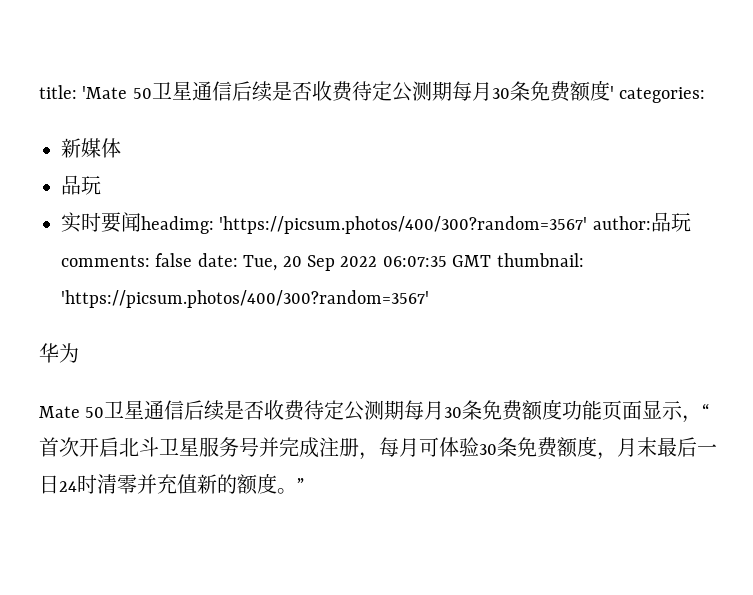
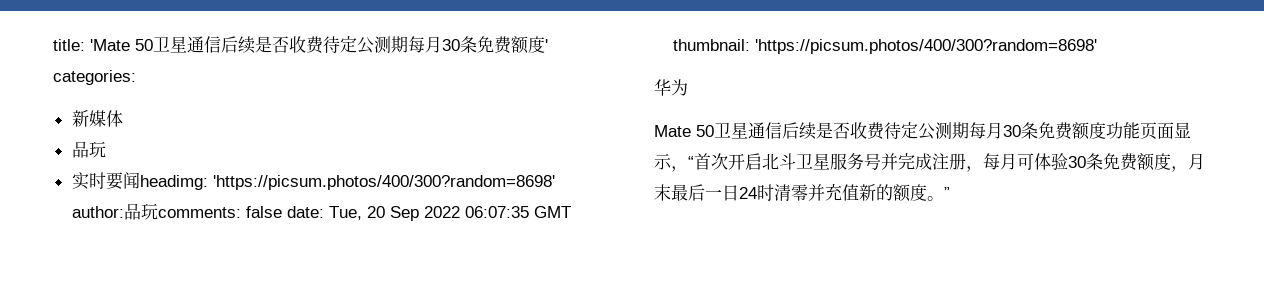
- 实时要闻headimg: 'https://picsum.photos/400/300?random=3567' author:品玩comments: false date: Tue, 20 Sep 2022 06:07:35 GMT thumbnail: 'https://picsum.photos/400/300?random=3567'
+ 实时要闻headimg: 'https://picsum.photos/400/300?random=8698' author:品玩comments: false date: Tue, 20 Sep 2022 06:07:35 GMT thumbnail: 'https://picsum.photos/400/300?random=8698'

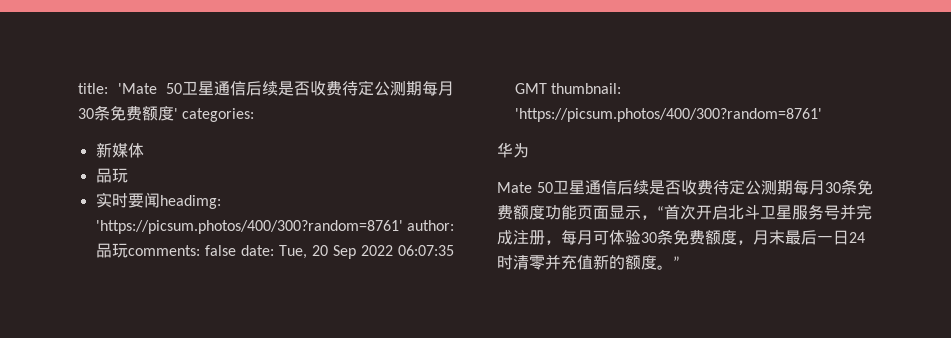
- 实时要闻headimg: 'https://picsum.photos/400/300?random=8698' author:品玩comments: false date: Tue, 20 Sep 2022 06:07:35 GMT thumbnail: 'https://picsum.photos/400/300?random=8698'
+ 实时要闻headimg: 'https://picsum.photos/400/300?random=8761' author:品玩comments: false date: Tue, 20 Sep 2022 06:07:35 GMT thumbnail: 'https://picsum.photos/400/300?random=8761'

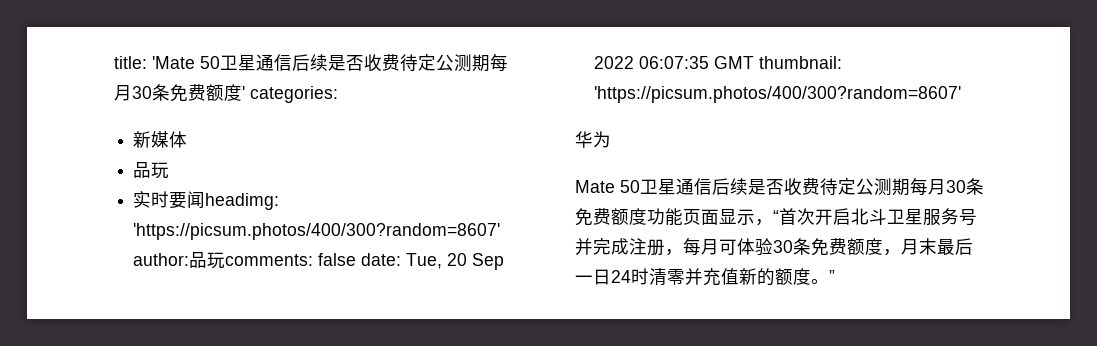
- 实时要闻headimg: 'https://picsum.photos/400/300?random=8761' author:品玩comments: false date: Tue, 20 Sep 2022 06:07:35 GMT thumbnail: 'https://picsum.photos/400/300?random=8761'
+ 实时要闻headimg: 'https://picsum.photos/400/300?random=8607' author:品玩comments: false date: Tue, 20 Sep 2022 06:07:35 GMT thumbnail: 'https://picsum.photos/400/300?random=8607'

